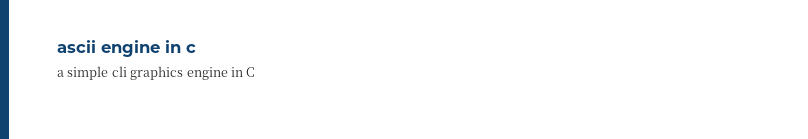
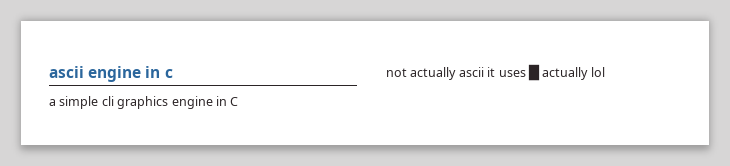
+ not actually ascii it uses █ actually lol

